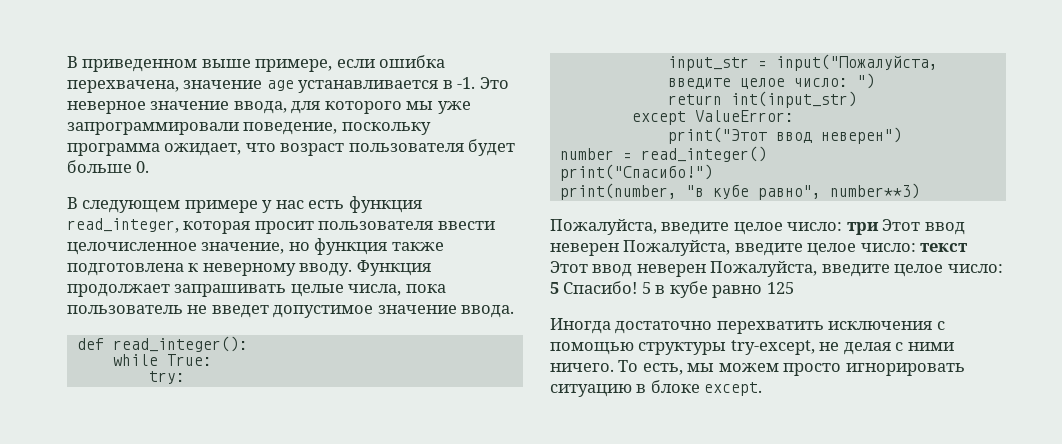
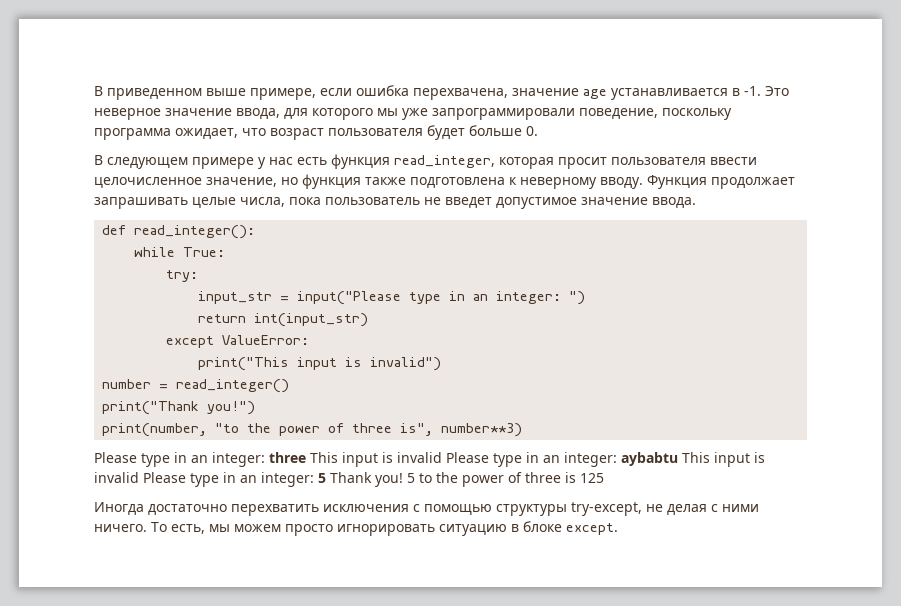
- input_str = input("Пожалуйста, введите целое число: ")
+ input_str = input("Please type in an integer: ")
- print("Этот ввод неверен")
+ print("This input is invalid")
- print("Спасибо!")
+ print("Thank you!")
- print(number, "в кубе равно", number**3)
- Пожалуйста, введите целое число: три Этот ввод неверен Пожалуйста, введите целое число: текст Этот ввод неверен Пожалуйста, введите целое число: 5 Спасибо! 5 в кубе равно 125
+ print(number, "to the power of three is", number**3)
+ Please type in an integer: three This input is invalid Please type in an integer: aybabtu This input is invalid Please type in an integer: 5 Thank you! 5 to the power of three is 125

